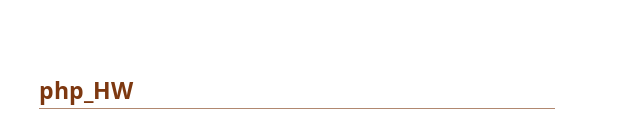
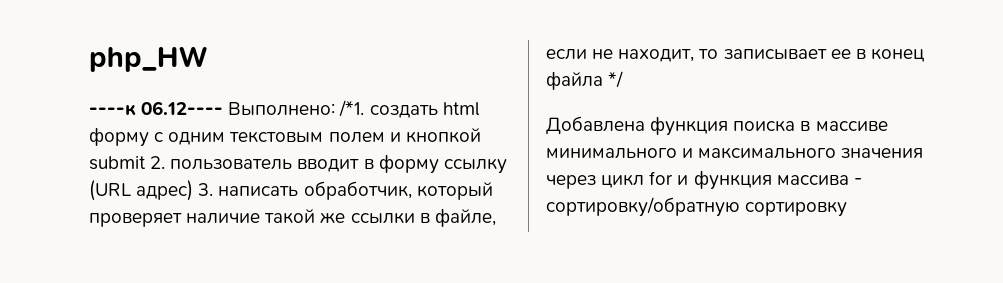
+ ----к 06.12---- Выполнено: /*1. создать html форму с одним текстовым полем и кнопкой submit 2. пользователь вводит в форму ссылку (URL адрес) 3. написать обработчик, который проверяет наличие такой же ссылки в файле, если не находит, то записывает ее в конец файла */
+ Добавлена функция поиска в массиве минимального и максимального значения через цикл for и функция массива - сортировку/обратную сортировку

